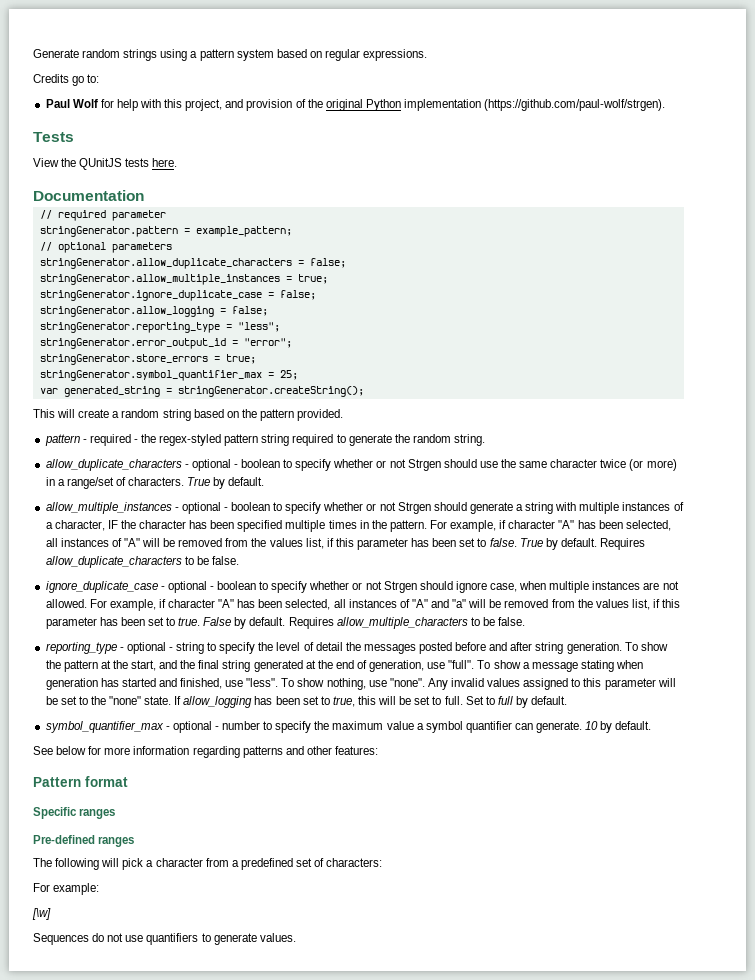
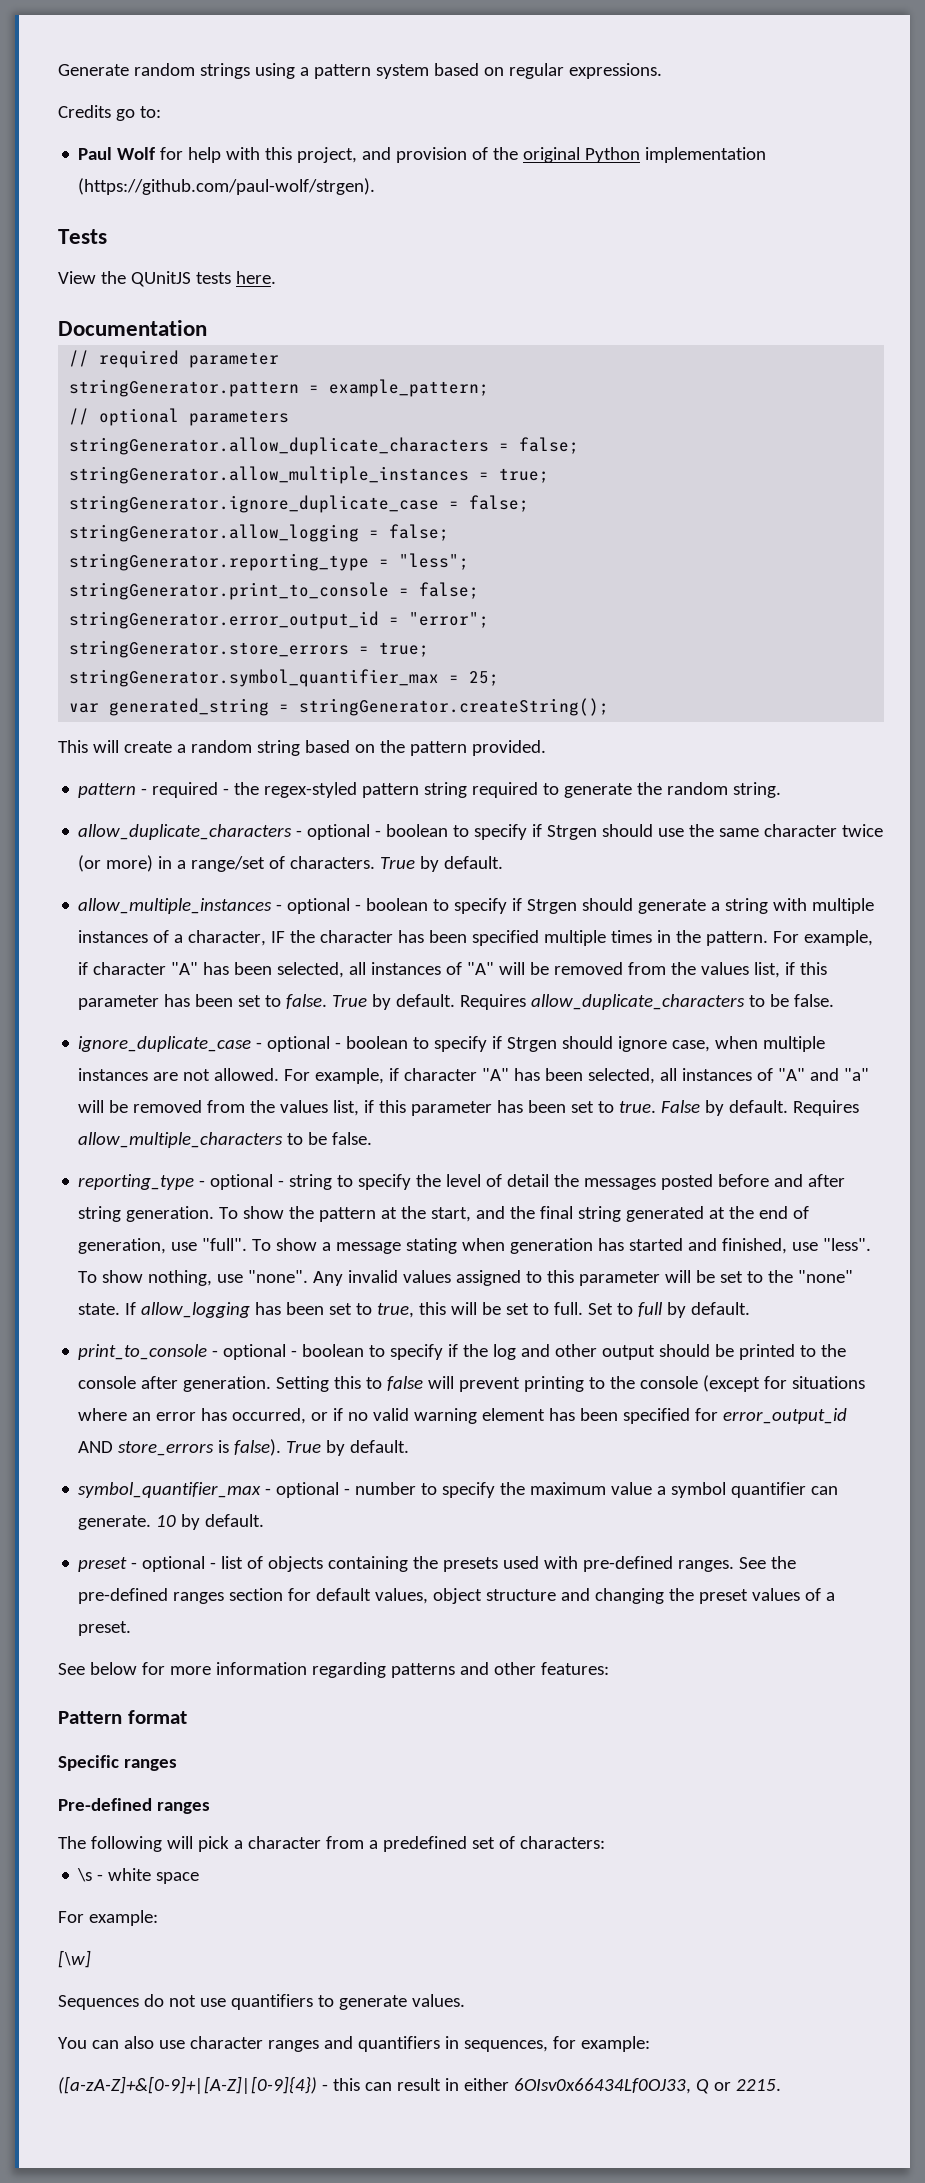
+ stringGenerator.print_to_console = false;
- allow_duplicate_characters - optional - boolean to specify whether or not Strgen should use the same character twice (or more) in a range/set of characters.
+ allow_duplicate_characters - optional - boolean to specify if Strgen should use the same character twice (or more) in a range/set of characters.
- allow_multiple_instances - optional - boolean to specify whether or not Strgen should generate a string with multiple instances of a character, IF the character has been specified multiple times in the pattern.
+ allow_multiple_instances - optional - boolean to specify if Strgen should generate a string with multiple instances of a character, IF the character has been specified multiple times in the pattern.
- ignore_duplicate_case - optional - boolean to specify whether or not Strgen should ignore case, when multiple instances are not allowed.
+ ignore_duplicate_case - optional - boolean to specify if Strgen should ignore case, when multiple instances are not allowed.
+ print_to_console - optional - boolean to specify if the log and other output should be printed to the console after generation. Setting this to false will prevent printing to the console (except for situations where an error has occurred, or if no valid warning element has been specified for error_output_id AND store_errors is false). True by default.
+ preset - optional - list of objects containing the presets used with pre-defined ranges. See the pre-defined ranges section for default values, object structure and changing the preset values of a preset.
+ \s - white space
+ You can also use character ranges and quantifiers in sequences, for example:
+ ([a-zA-Z]+&[0-9]+|[A-Z]|[0-9]{4}) - this can result in either 6OIsv0x66434Lf0OJ33, Q or 2215.

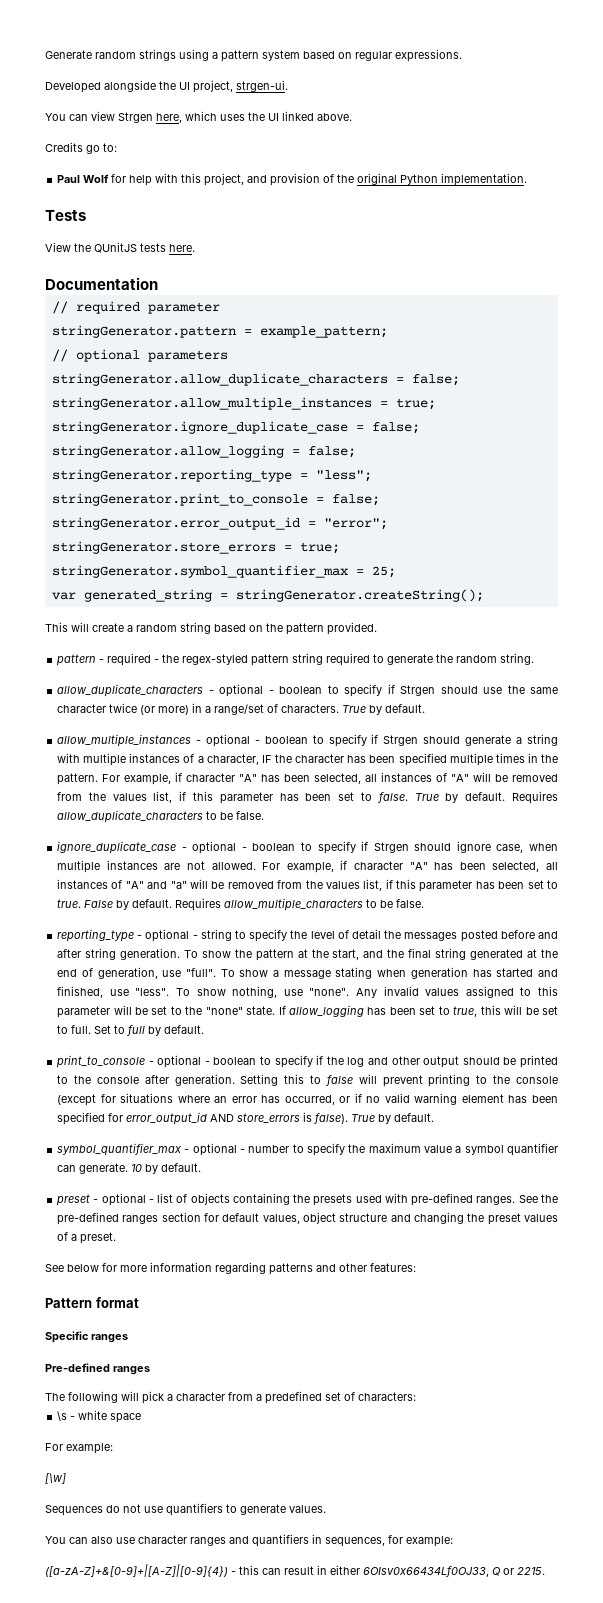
+ Developed alongside the UI project, strgen-ui.
+ You can view Strgen here, which uses the UI linked above.
- Paul Wolf for help with this project, and provision of the original Python implementation (https://github.com/paul-wolf/strgen).
+ Paul Wolf for help with this project, and provision of the original Python implementation.

